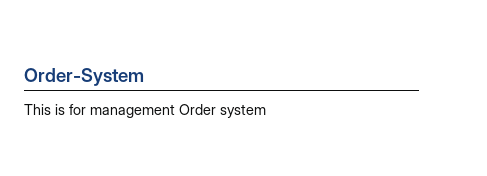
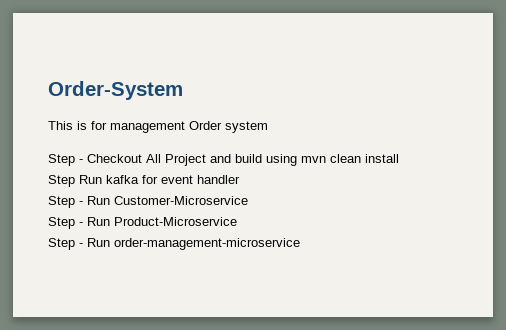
+ Step - Checkout All Project and build using mvn clean install
+ Step Run kafka for event handler
+ Step - Run Customer-Microservice
+ Step - Run Product-Microservice
+ Step - Run order-management-microservice

